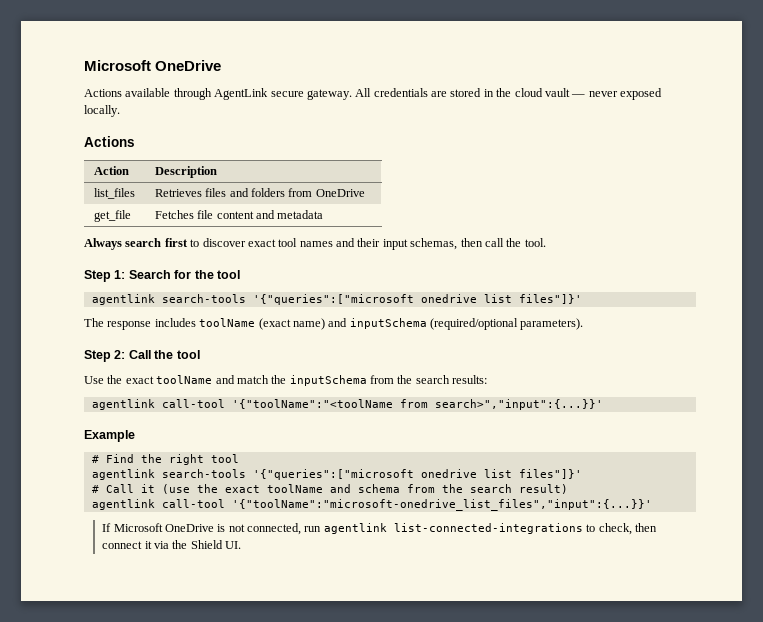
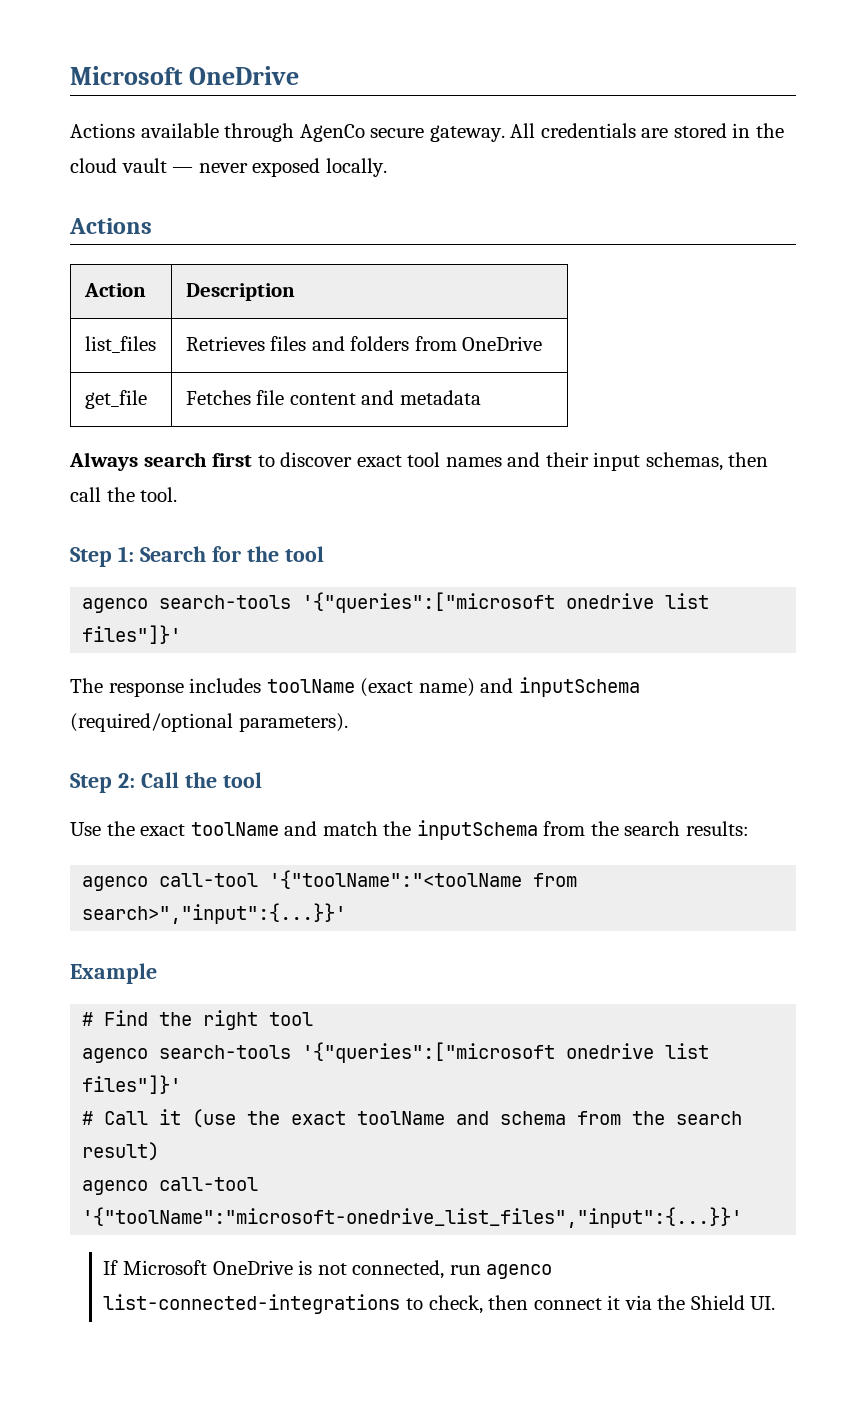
- Actions available through AgentLink secure gateway.
+ Actions available through AgenCo secure gateway.
  Step 1: Search for the tool
- agentlink search-tools '{"queries":["microsoft onedrive list files"]}'
+ agenco search-tools '{"queries":["microsoft onedrive list files"]}'
- agentlink call-tool '{"toolName":"<toolName from search>","input":{...}}'
+ agenco call-tool '{"toolName":"<toolName from search>","input":{...}}'
  # Find the right tool
- agentlink search-tools '{"queries":["microsoft onedrive list files"]}'
+ agenco search-tools '{"queries":["microsoft onedrive list files"]}'
- agentlink call-tool '{"toolName":"microsoft-onedrive_list_files","input":{...}}'
+ agenco call-tool '{"toolName":"microsoft-onedrive_list_files","input":{...}}'
- If Microsoft OneDrive is not connected, run agentlink list-connected-integrations to check, then connect it via the Shield UI.
+ If Microsoft OneDrive is not connected, run agenco list-connected-integrations to check, then connect it via the Shield UI.

